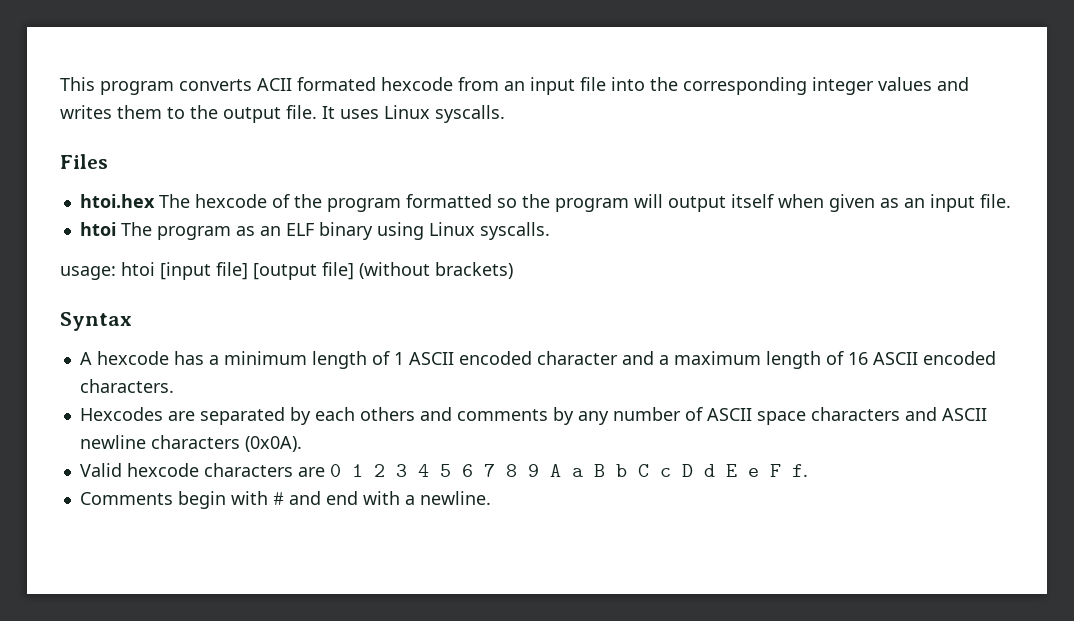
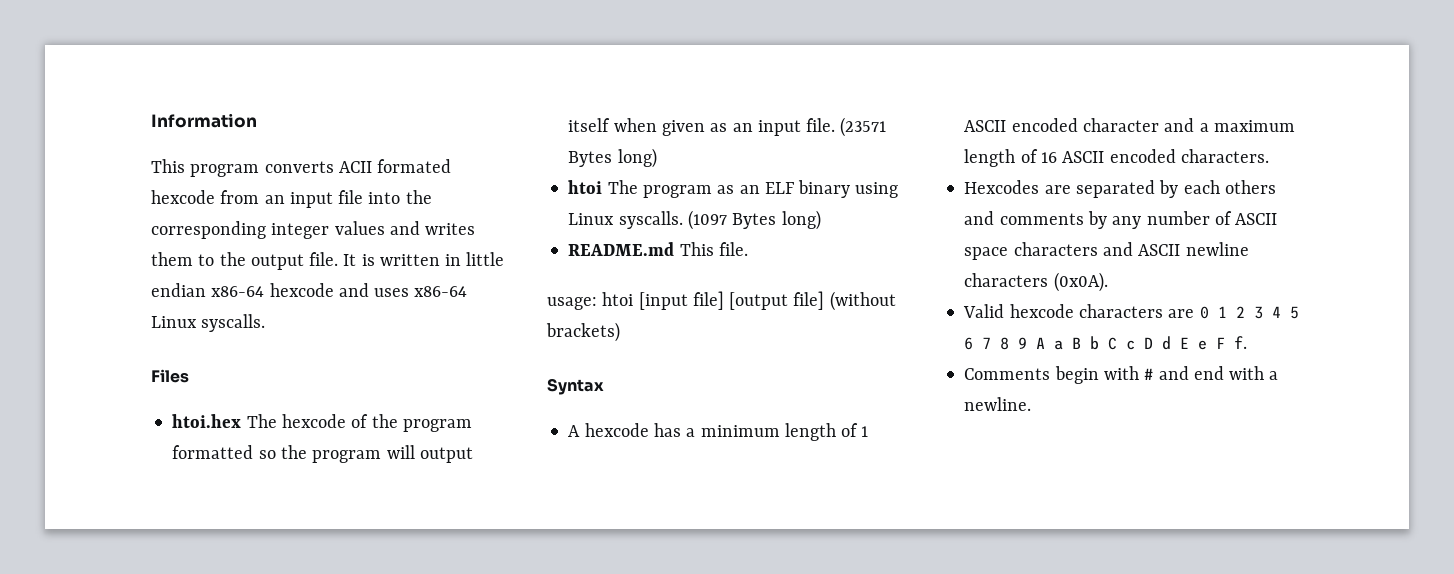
+ Information
- It uses Linux syscalls.
+ It is written in little endian x86-64 hexcode and uses x86-64 Linux syscalls.
+ (23571 Bytes long)
+ (1097 Bytes long)
+ README.md This file.

